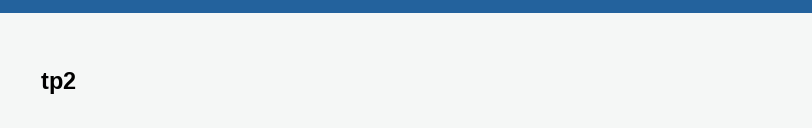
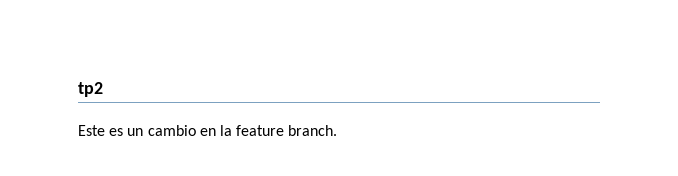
+ Este es un cambio en la feature branch.

